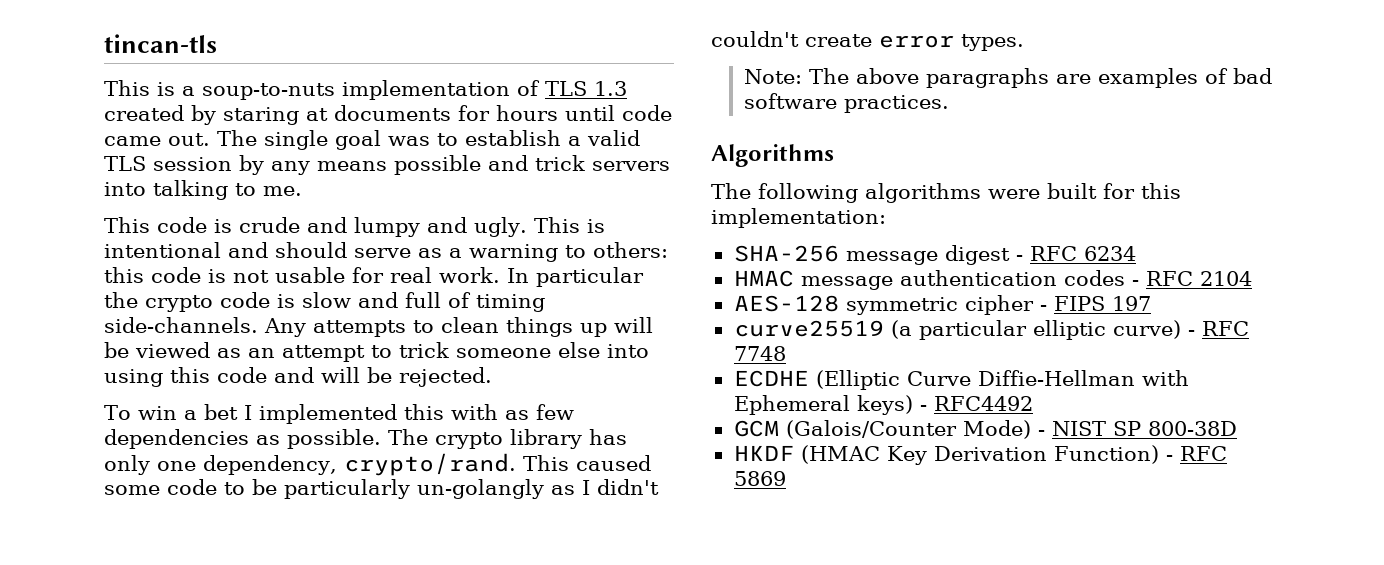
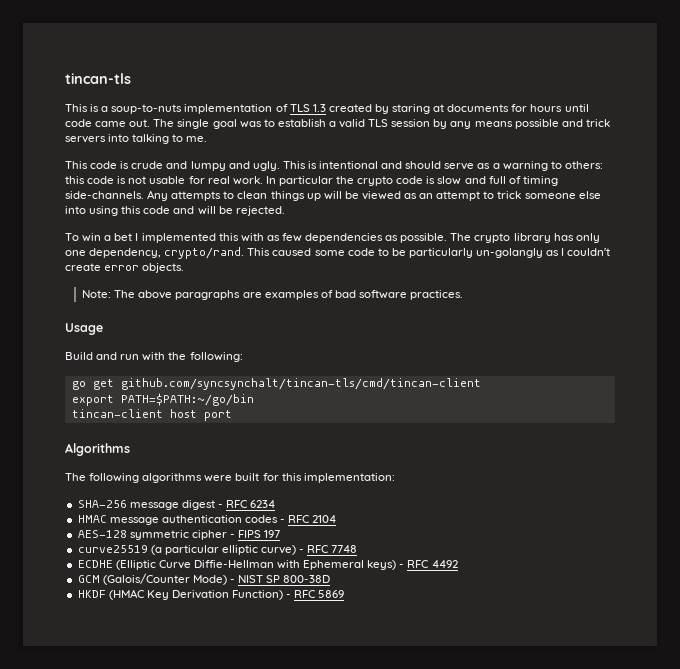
- This caused some code to be particularly un-golangly as I didn't couldn't create error types.
+ This caused some code to be particularly un-golangly as I couldn't create error objects.
+ Usage
+ Build and run with the following:
+ go get github.com/syncsynchalt/tincan-tls/cmd/tincan-client
+ export PATH=$PATH:~/go/bin
+ tincan-client host port
- ECDHE (Elliptic Curve Diffie-Hellman with Ephemeral keys) - RFC4492
+ ECDHE (Elliptic Curve Diffie-Hellman with Ephemeral keys) - RFC 4492

